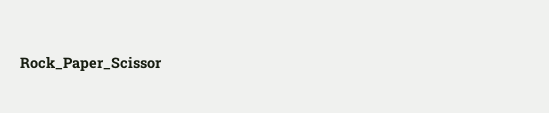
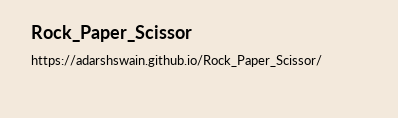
+ https://adarshswain.github.io/Rock_Paper_Scissor/

